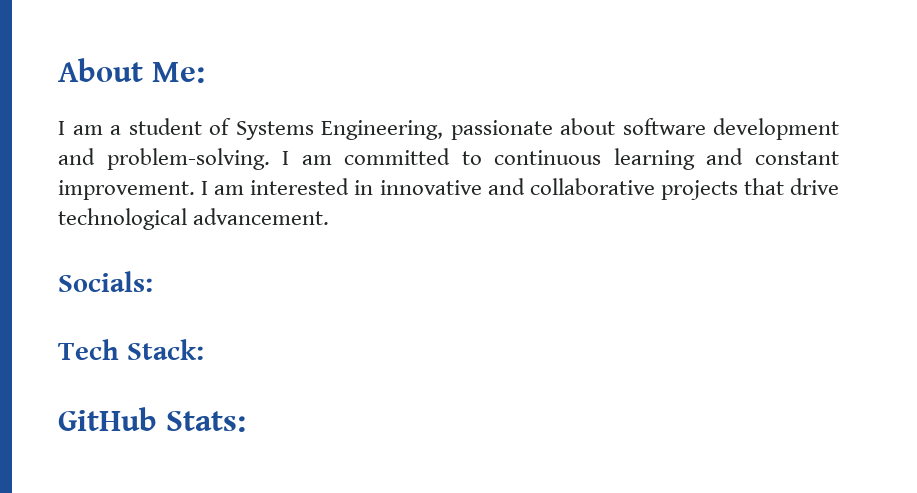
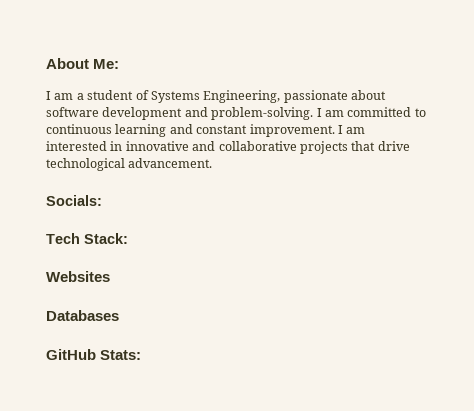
+ Websites
+ Databases

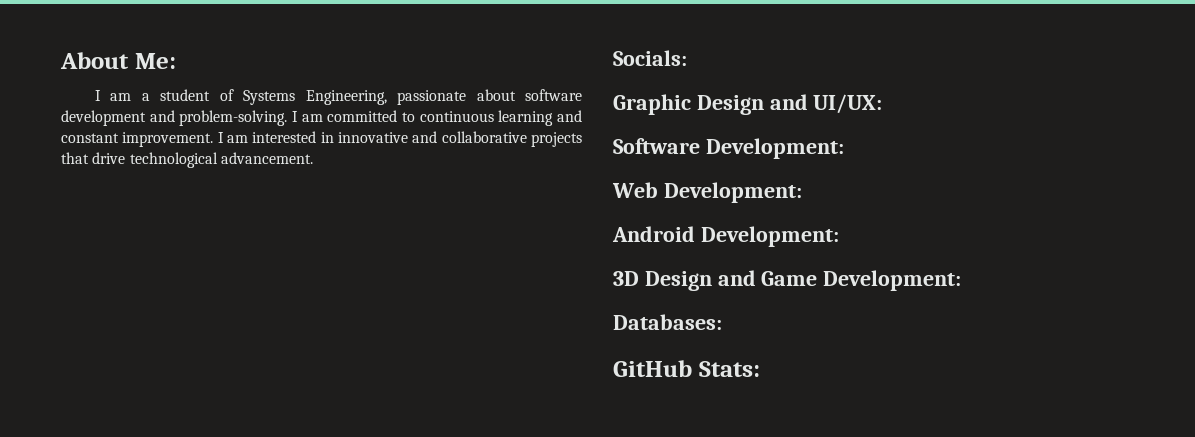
- Tech Stack:
- Websites
- Databases
+ Graphic Design and UI/UX:
+ Software Development:
+ Web Development:
+ Android Development:
+ 3D Design and Game Development:
+ Databases:

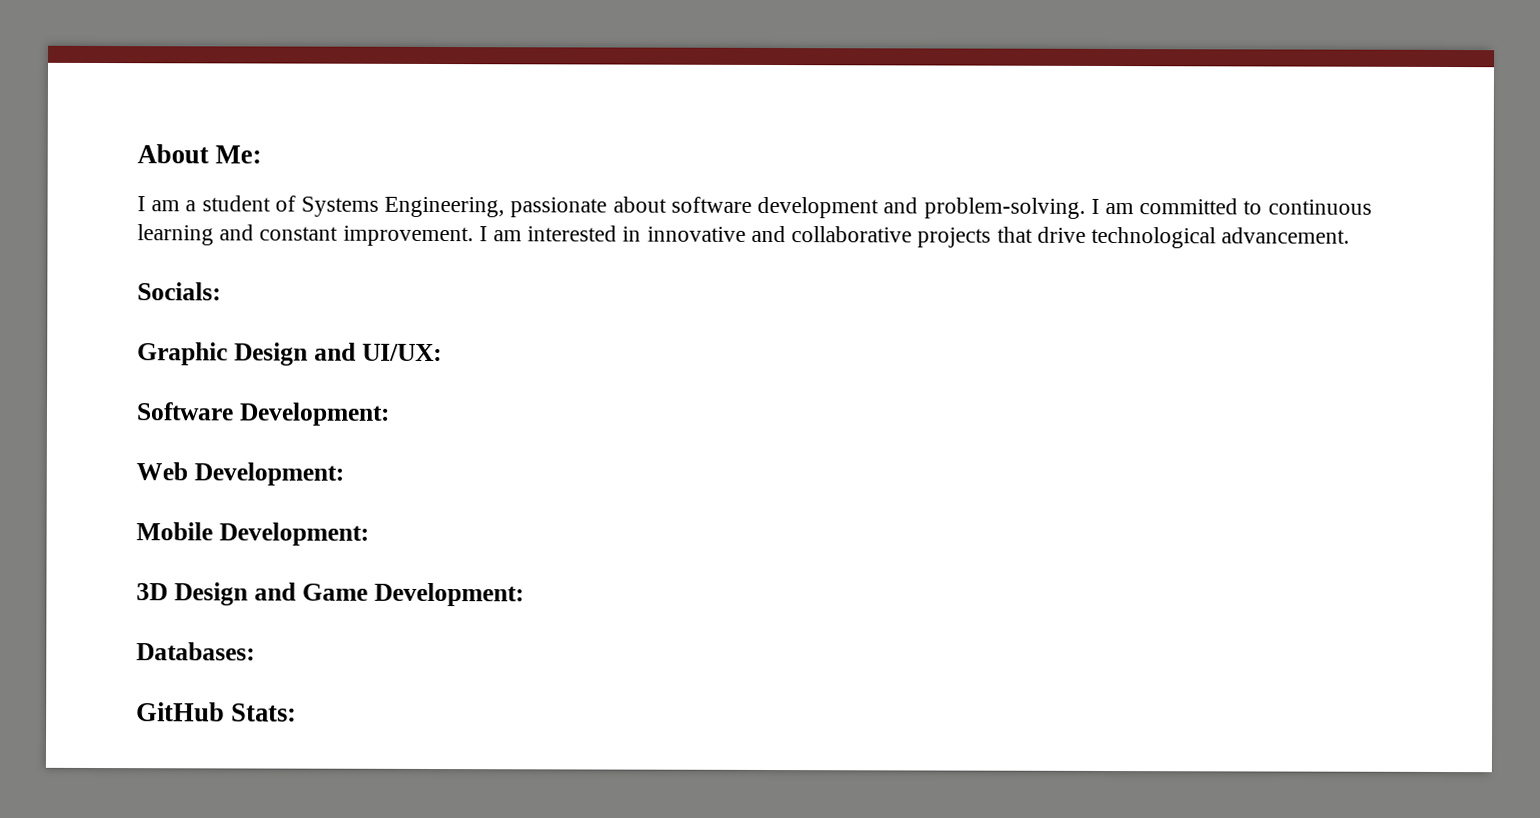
- Android Development:
+ Mobile Development:

